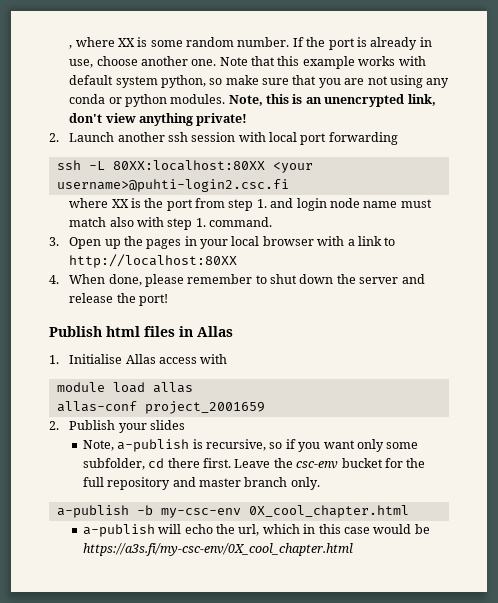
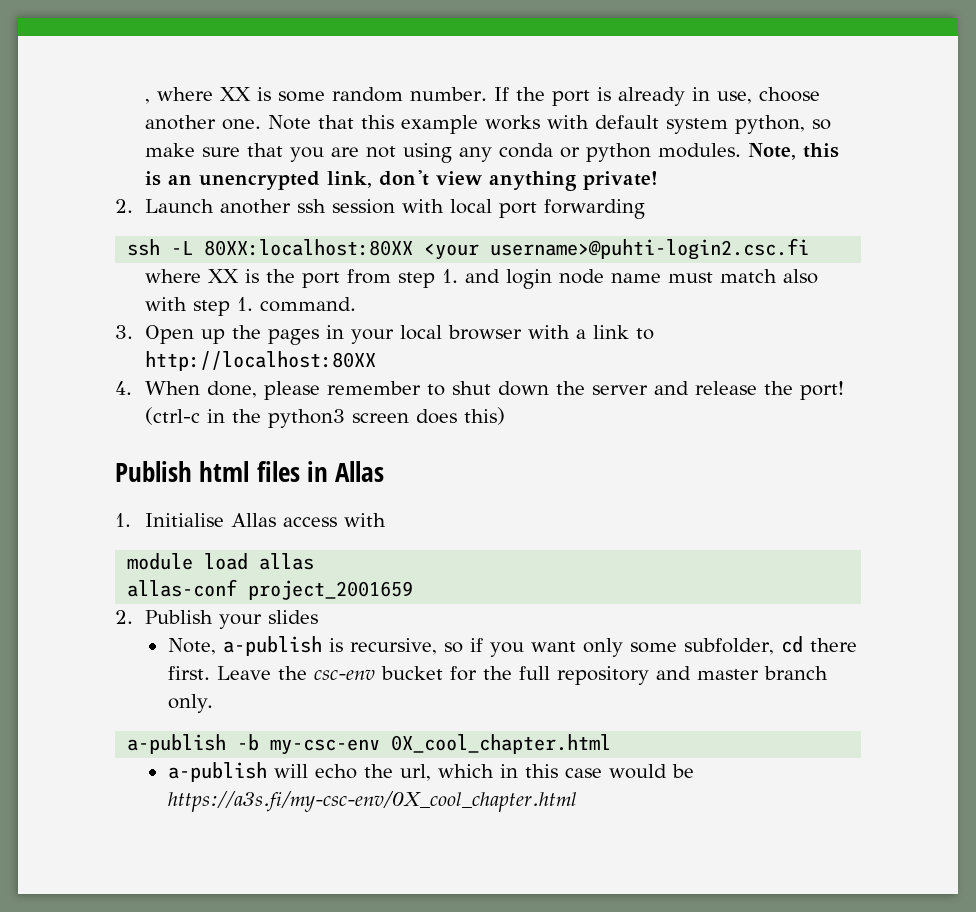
+ (ctrl-c in the python3 screen does this)

